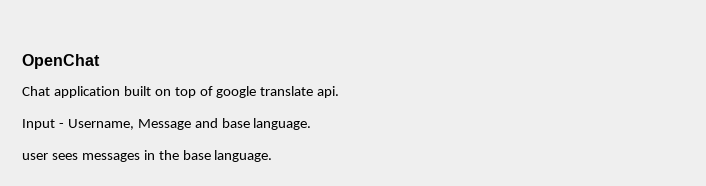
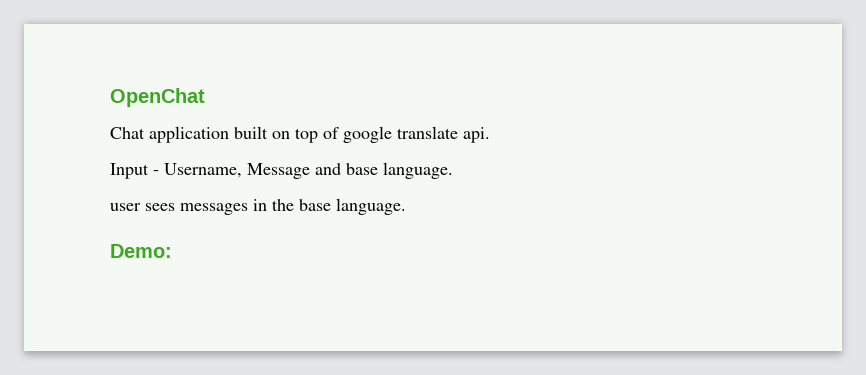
+ Demo:

